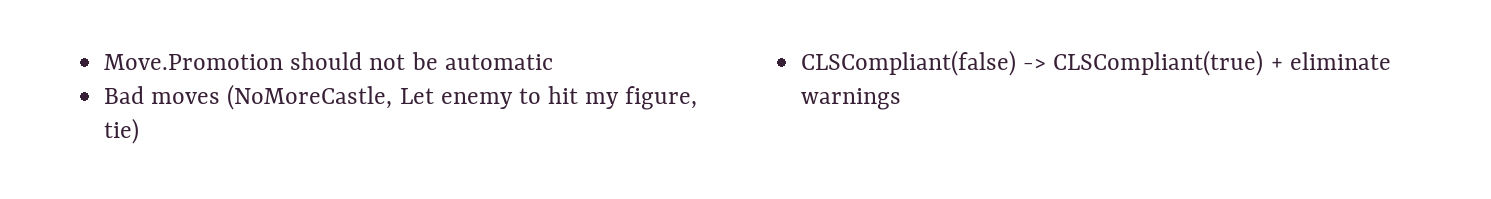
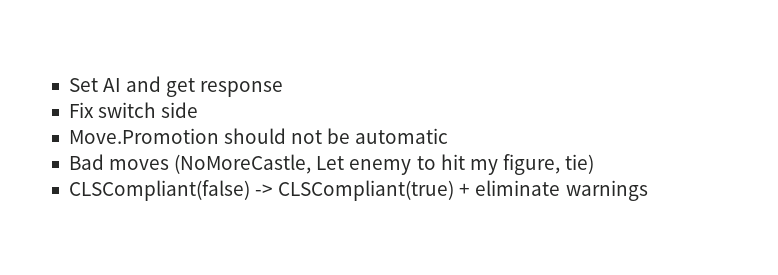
+ Set AI and get response
+ Fix switch side

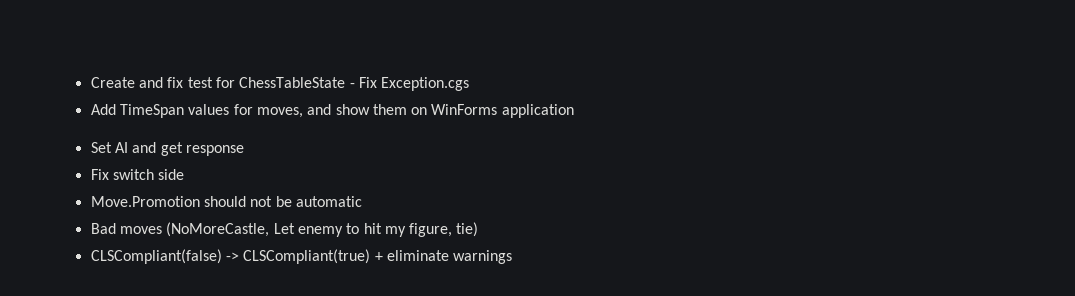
+ Create and fix test for ChessTableState - Fix Exception.cgs
+ Add TimeSpan values for moves, and show them on WinForms application

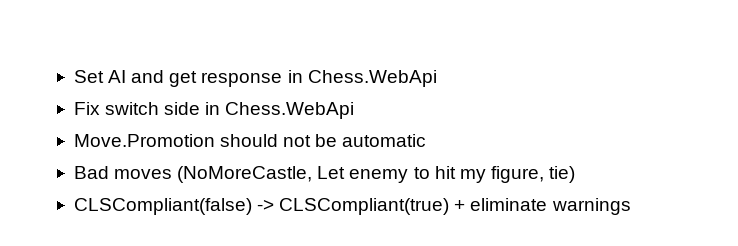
- Create and fix test for ChessTableState - Fix Exception.cgs
- Add TimeSpan values for moves, and show them on WinForms application
- Set AI and get response
+ Set AI and get response in Chess.WebApi
- Fix switch side
+ Fix switch side in Chess.WebApi

